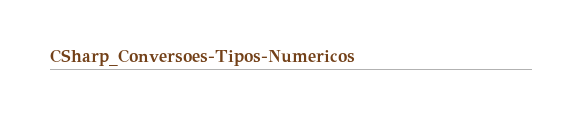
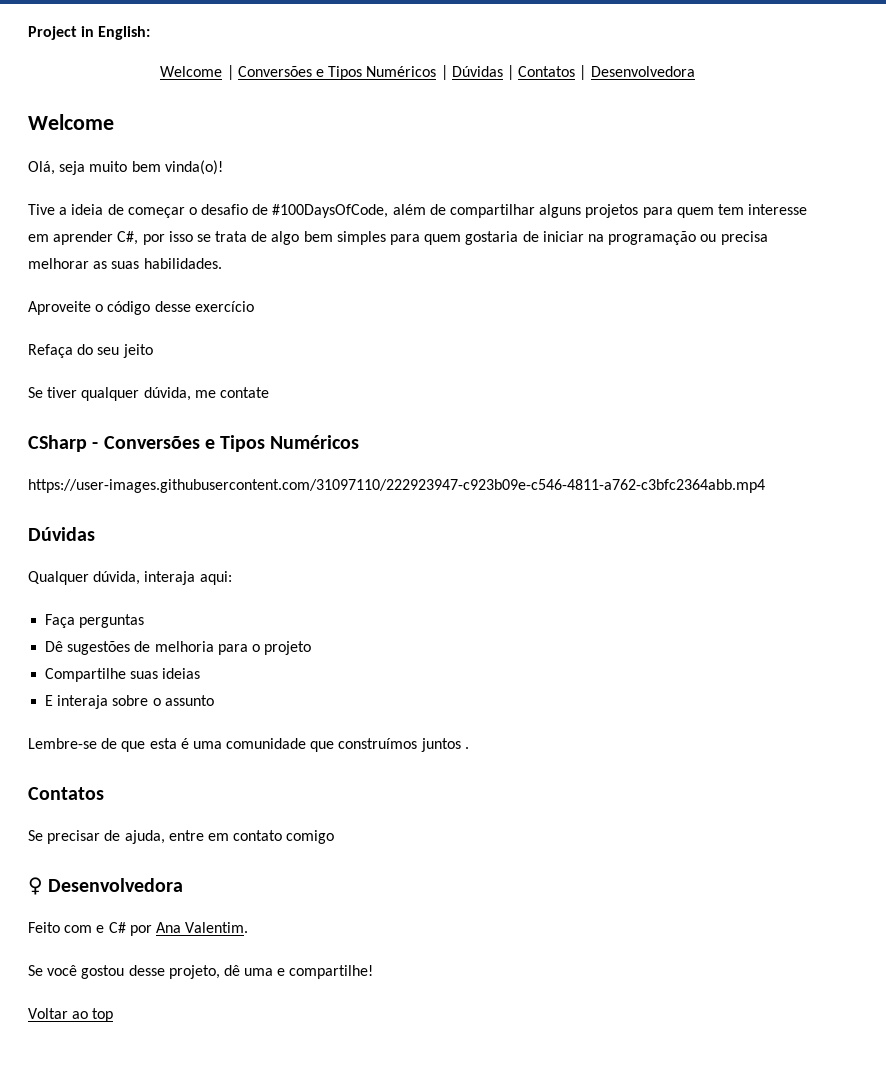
- CSharp_Conversoes-Tipos-Numericos
+ Project in English:
+ Welcome | Conversões e Tipos Numéricos | Dúvidas | Contatos | Desenvolvedora
+ Welcome
+ Olá, seja muito bem vinda(o)!
+ Tive a ideia de começar o desafio de #100DaysOfCode, além de compartilhar alguns projetos para quem tem interesse em aprender C#, por isso se trata de algo bem simples para quem gostaria de iniciar na programação ou precisa melhorar as suas habilidades.
+ Aproveite o código desse exercício
+ Refaça do seu jeito
+ Se tiver qualquer dúvida, me contate
+ CSharp - Conversões e Tipos Numéricos
+ https://user-images.githubusercontent.com/31097110/222923947-c923b09e-c546-4811-a762-c3bfc2364abb.mp4
+ Dúvidas
+ Qualquer dúvida, interaja aqui:
+ Faça perguntas
+ Dê sugestões de melhoria para o projeto
+ Compartilhe suas ideias
+ E interaja sobre o assunto
+ Lembre-se de que esta é uma comunidade que construímos juntos .
+ Contatos
+ Se precisar de ajuda, entre em contato comigo
+ ♀ Desenvolvedora
+ Feito com e C# por Ana Valentim.
+ Se você gostou desse projeto, dê uma e compartilhe!
+ Voltar ao top

